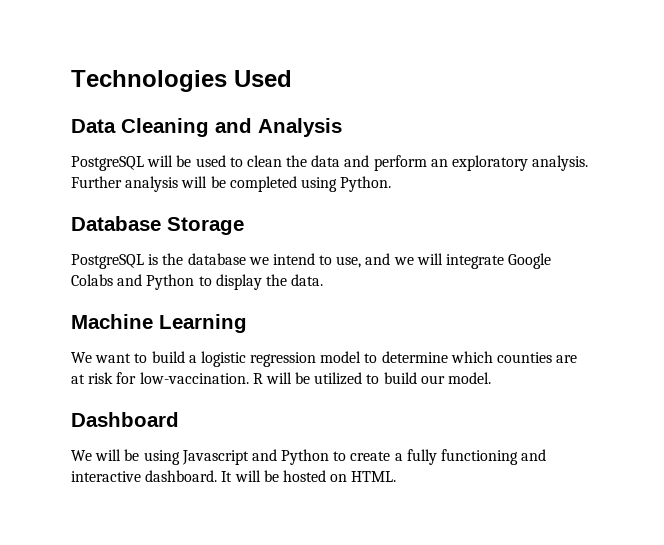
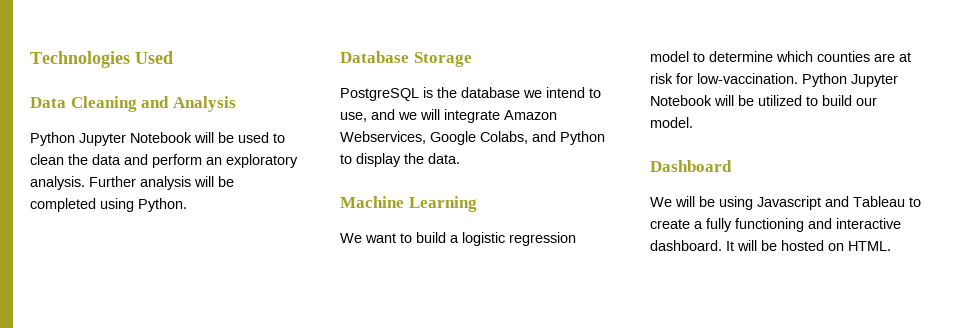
- PostgreSQL will be used to clean the data and perform an exploratory analysis.
+ Python Jupyter Notebook will be used to clean the data and perform an exploratory analysis.
- PostgreSQL is the database we intend to use, and we will integrate Google Colabs and Python to display the data.
+ PostgreSQL is the database we intend to use, and we will integrate Amazon Webservices, Google Colabs, and Python to display the data.
- R will be utilized to build our model.
+ Python Jupyter Notebook will be utilized to build our model.
- We will be using Javascript and Python to create a fully functioning and interactive dashboard.
+ We will be using Javascript and Tableau to create a fully functioning and interactive dashboard.

